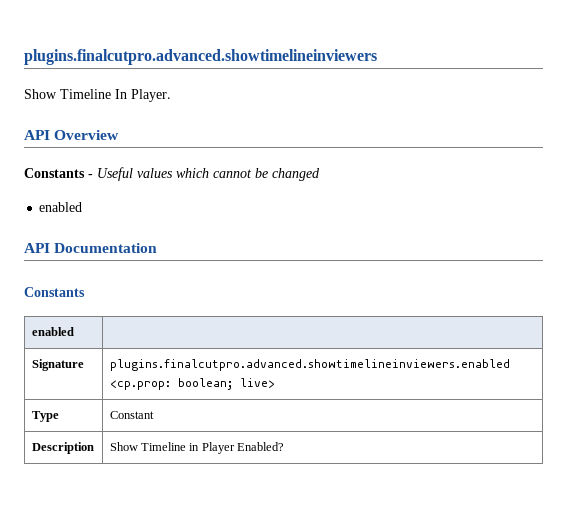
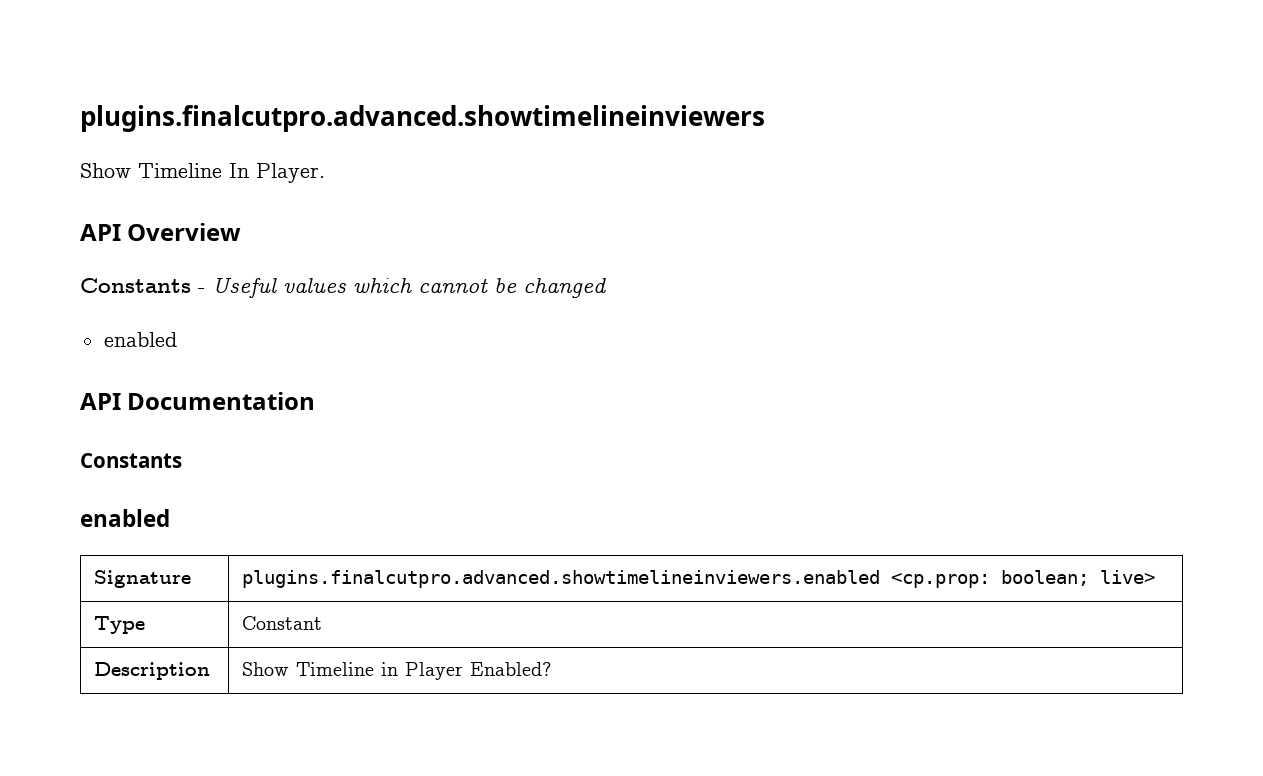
  API Documentation
  Constants
- enabled |
+ enabled

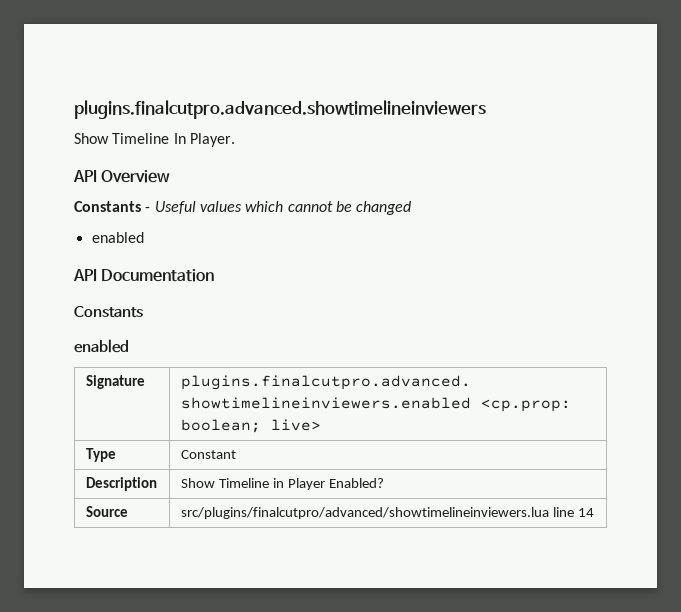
+ Source | src/plugins/finalcutpro/advanced/showtimelineinviewers.lua line 14

